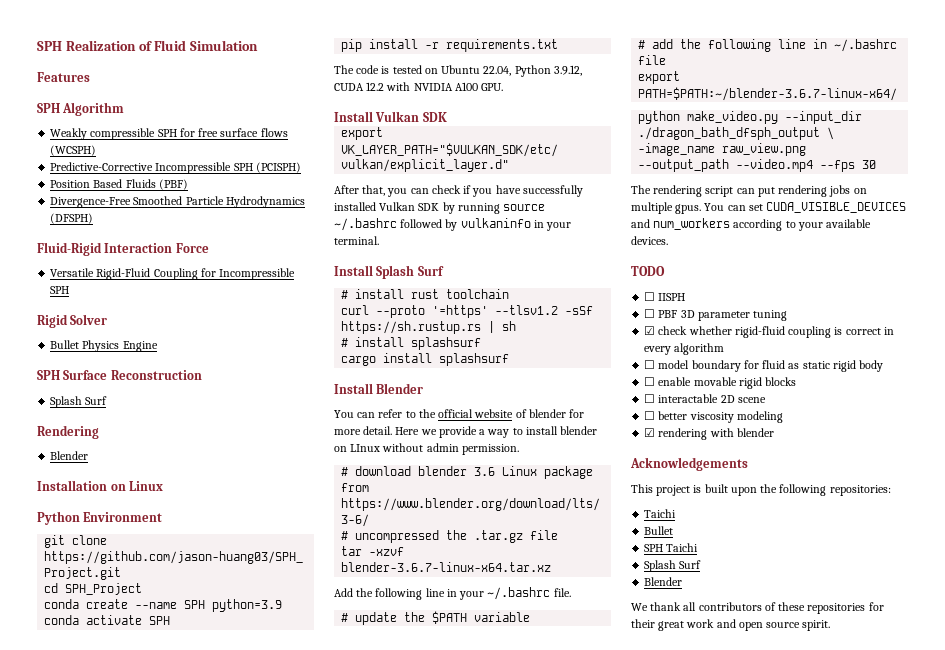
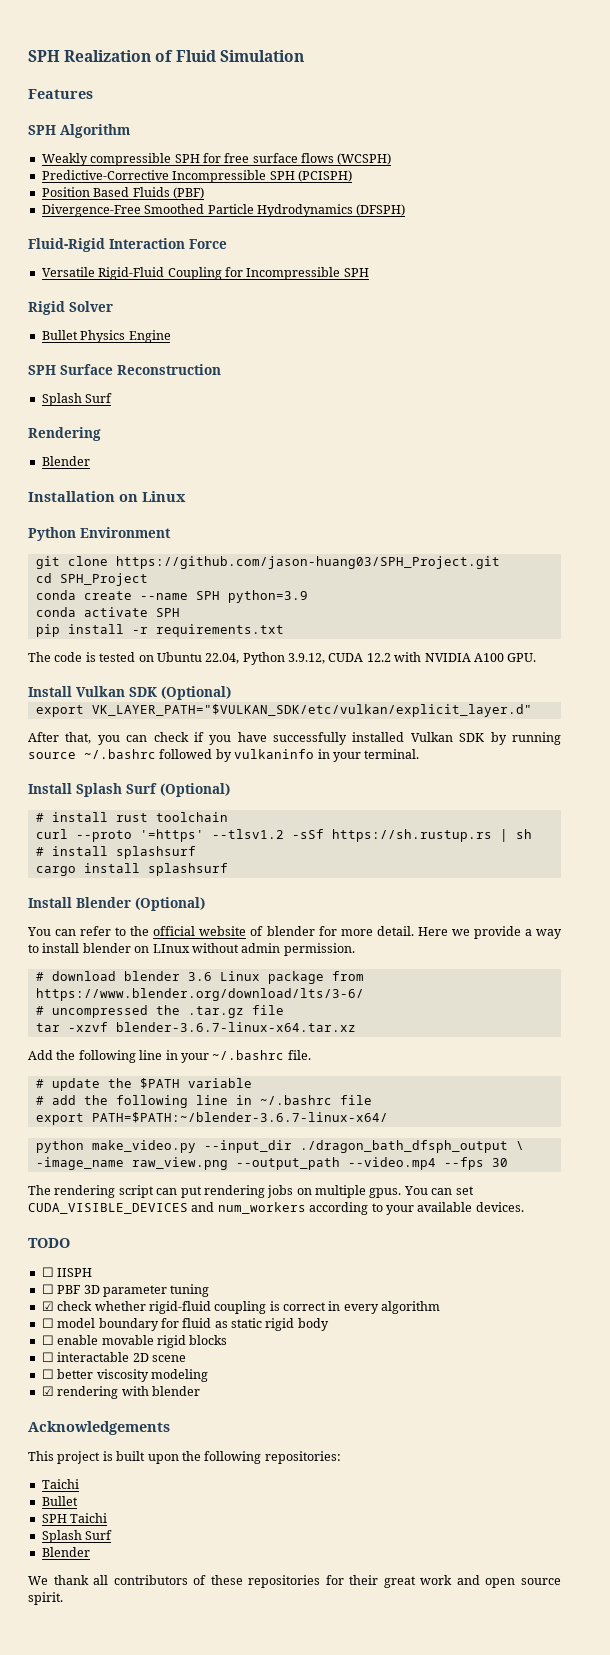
- Install Vulkan SDK
+ Install Vulkan SDK (Optional)
- Install Splash Surf
+ Install Splash Surf (Optional)
- Install Blender
+ Install Blender (Optional)

